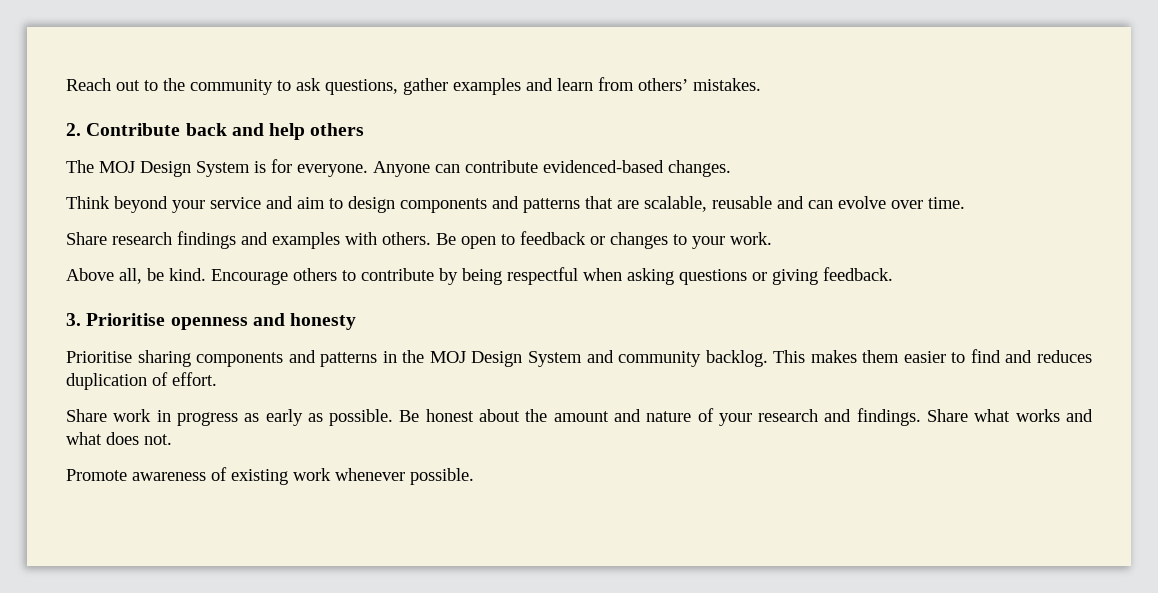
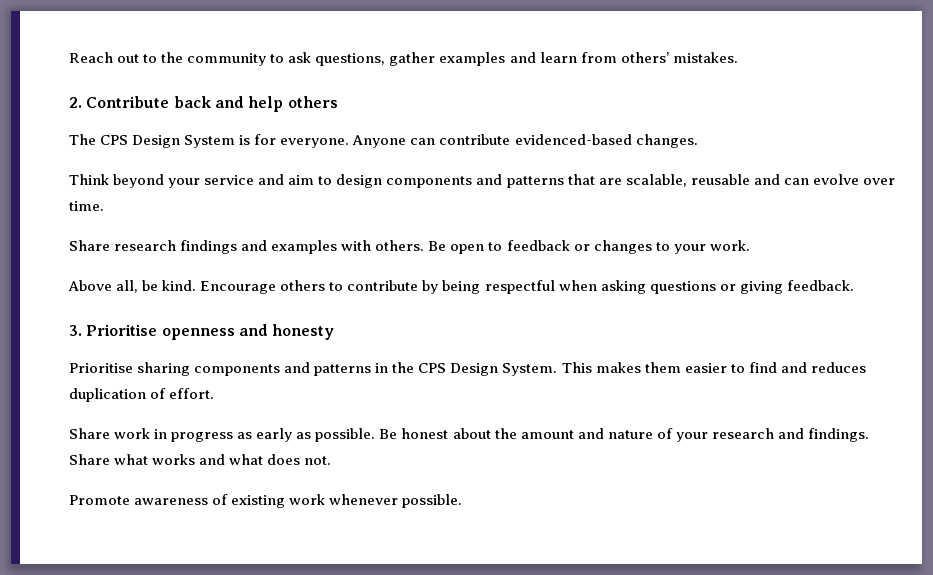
- The MOJ Design System is for everyone.
+ The CPS Design System is for everyone.
- Prioritise sharing components and patterns in the MOJ Design System and community backlog.
+ Prioritise sharing components and patterns in the CPS Design System.

